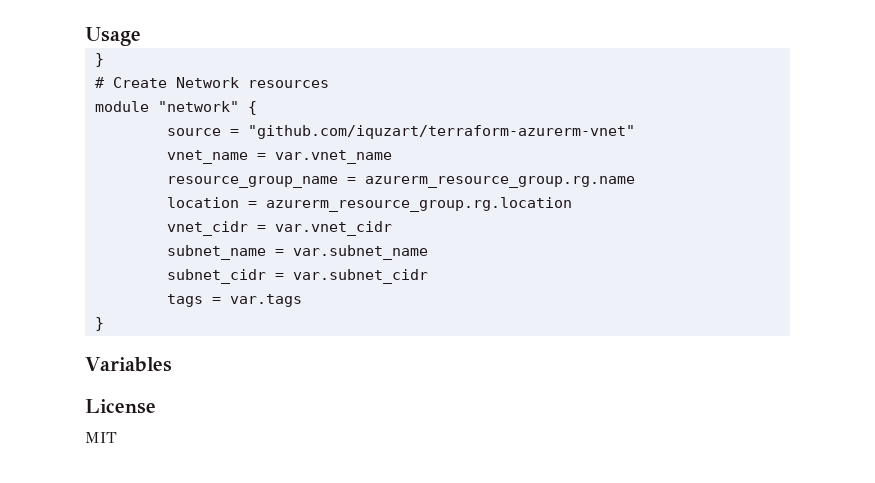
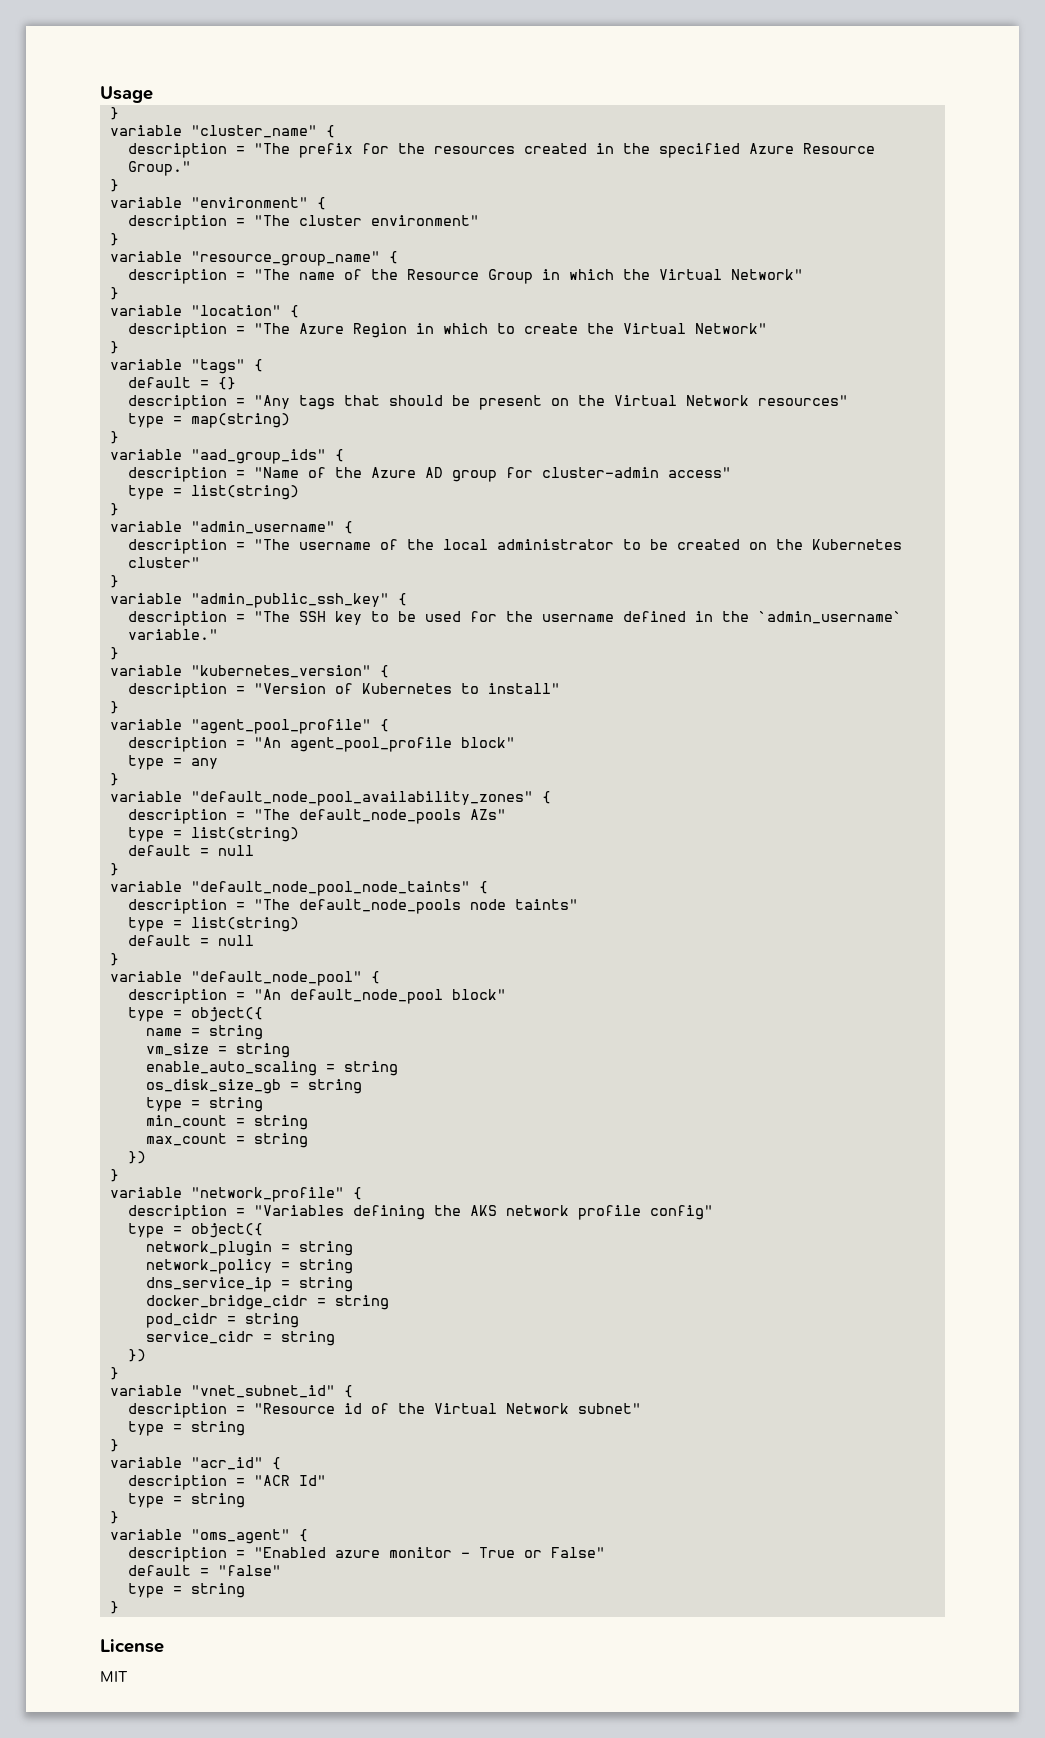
- # Create Network resources
- module "network" {
- source = "github.com/iquzart/terraform-azurerm-vnet"
- vnet_name = var.vnet_name
- resource_group_name = azurerm_resource_group.rg.name
- location = azurerm_resource_group.rg.location
- vnet_cidr = var.vnet_cidr
- subnet_name = var.subnet_name
- subnet_cidr = var.subnet_cidr
- tags = var.tags
+ variable "cluster_name" {
+ description = "The prefix for the resources created in the specified Azure Resource Group."
  }
- Variables
+ variable "environment" {
+ description = "The cluster environment"
+ }
+ variable "resource_group_name" {
+ description = "The name of the Resource Group in which the Virtual Network"
+ }
+ variable "location" {
+ description = "The Azure Region in which to create the Virtual Network"
+ }
+ variable "tags" {
+ default = {}
+ description = "Any tags that should be present on the Virtual Network resources"
+ type = map(string)
+ }
+ variable "aad_group_ids" {
+ description = "Name of the Azure AD group for cluster-admin access"
+ type = list(string)
+ }
+ variable "admin_username" {
+ description = "The username of the local administrator to be created on the Kubernetes cluster"
+ }
+ variable "admin_public_ssh_key" {
+ description = "The SSH key to be used for the username defined in the `admin_username` variable."
+ }
+ variable "kubernetes_version" {
+ description = "Version of Kubernetes to install"
+ }
+ variable "agent_pool_profile" {
+ description = "An agent_pool_profile block"
+ type = any
+ }
+ variable "default_node_pool_availability_zones" {
+ description = "The default_node_pools AZs"
+ type = list(string)
+ default = null
+ }
+ variable "default_node_pool_node_taints" {
+ description = "The default_node_pools node taints"
+ type = list(string)
+ default = null
+ }
+ variable "default_node_pool" {
+ description = "An default_node_pool block"
+ type = object({
+ name = string
+ vm_size = string
+ enable_auto_scaling = string
+ os_disk_size_gb = string
+ type = string
+ min_count = string
+ max_count = string
+ })
+ }
+ variable "network_profile" {
+ description = "Variables defining the AKS network profile config"
+ type = object({
+ network_plugin = string
+ network_policy = string
+ dns_service_ip = string
+ docker_bridge_cidr = string
+ pod_cidr = string
+ service_cidr = string
+ })
+ }
+ variable "vnet_subnet_id" {
+ description = "Resource id of the Virtual Network subnet"
+ type = string
+ }
+ variable "acr_id" {
+ description = "ACR Id"
+ type = string
+ }
+ variable "oms_agent" {
+ description = "Enabled azure monitor - True or False"
+ default = "false"
+ type = string
+ }

